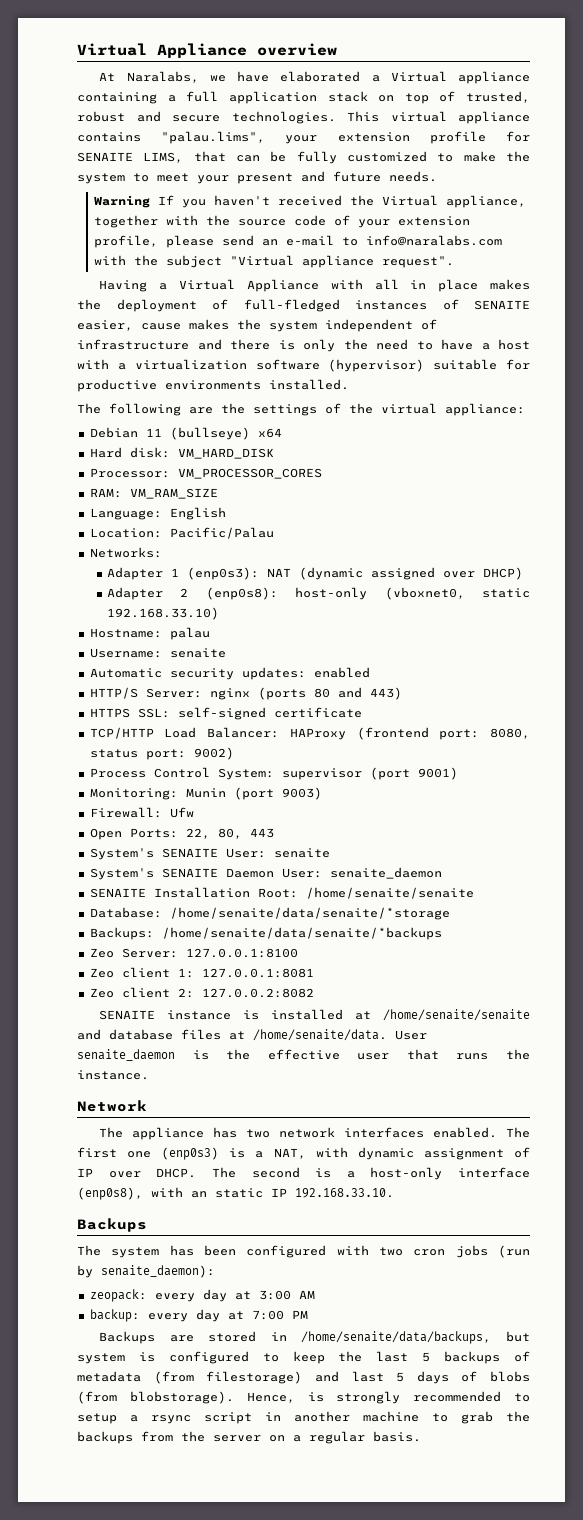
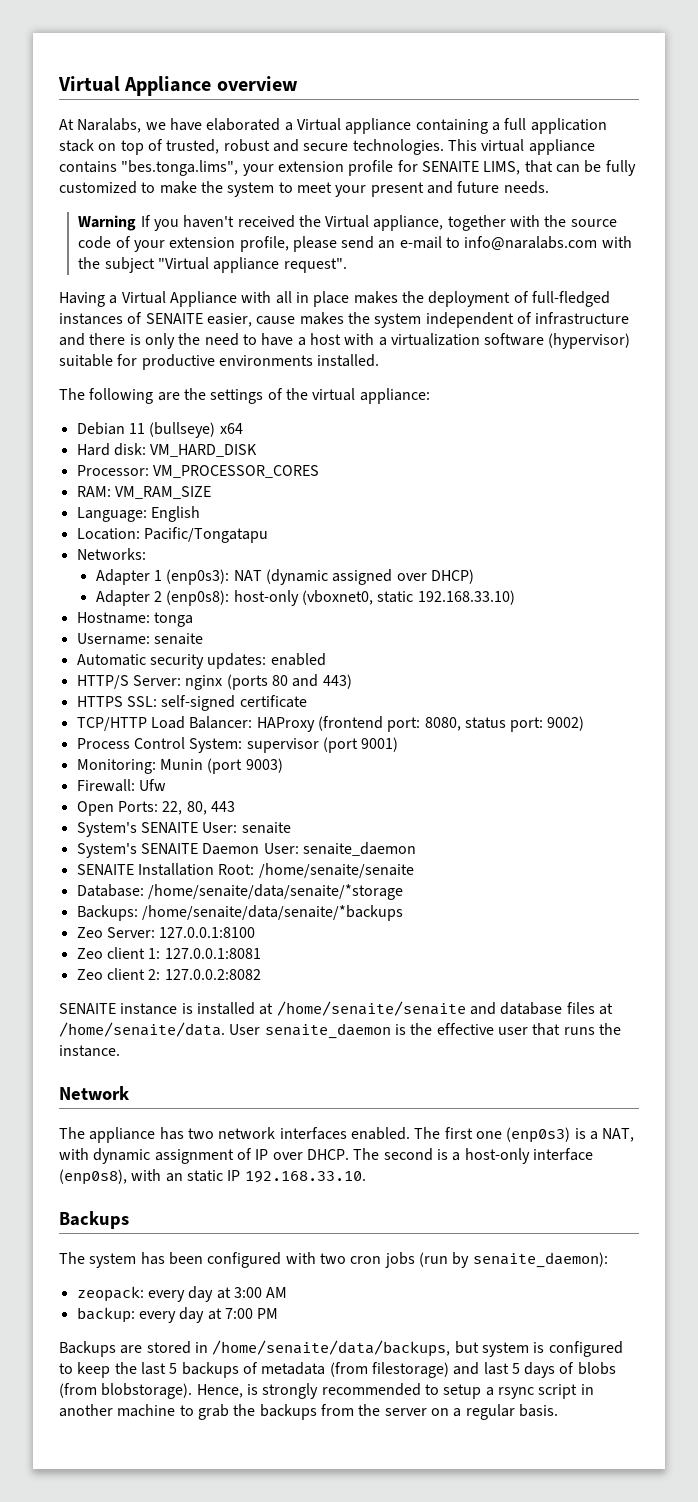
- This virtual appliance contains "palau.lims", your extension profile for SENAITE LIMS, that can be fully customized to make the system to meet your present and future needs.
+ This virtual appliance contains "bes.tonga.lims", your extension profile for SENAITE LIMS, that can be fully customized to make the system to meet your present and future needs.
- Location: Pacific/Palau
+ Location: Pacific/Tongatapu
- Hostname: palau
+ Hostname: tonga

